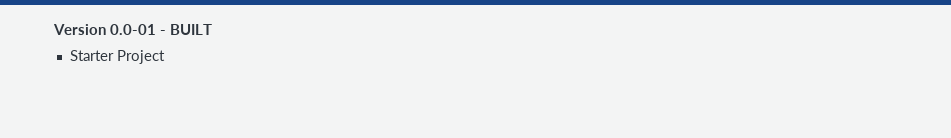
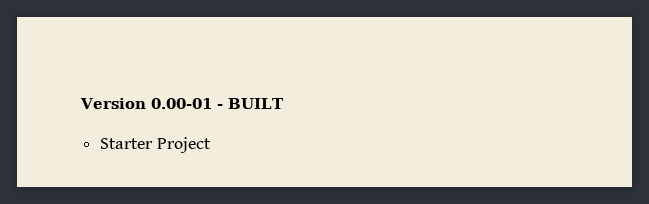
- Version 0.0-01 - BUILT
+ Version 0.00-01 - BUILT

